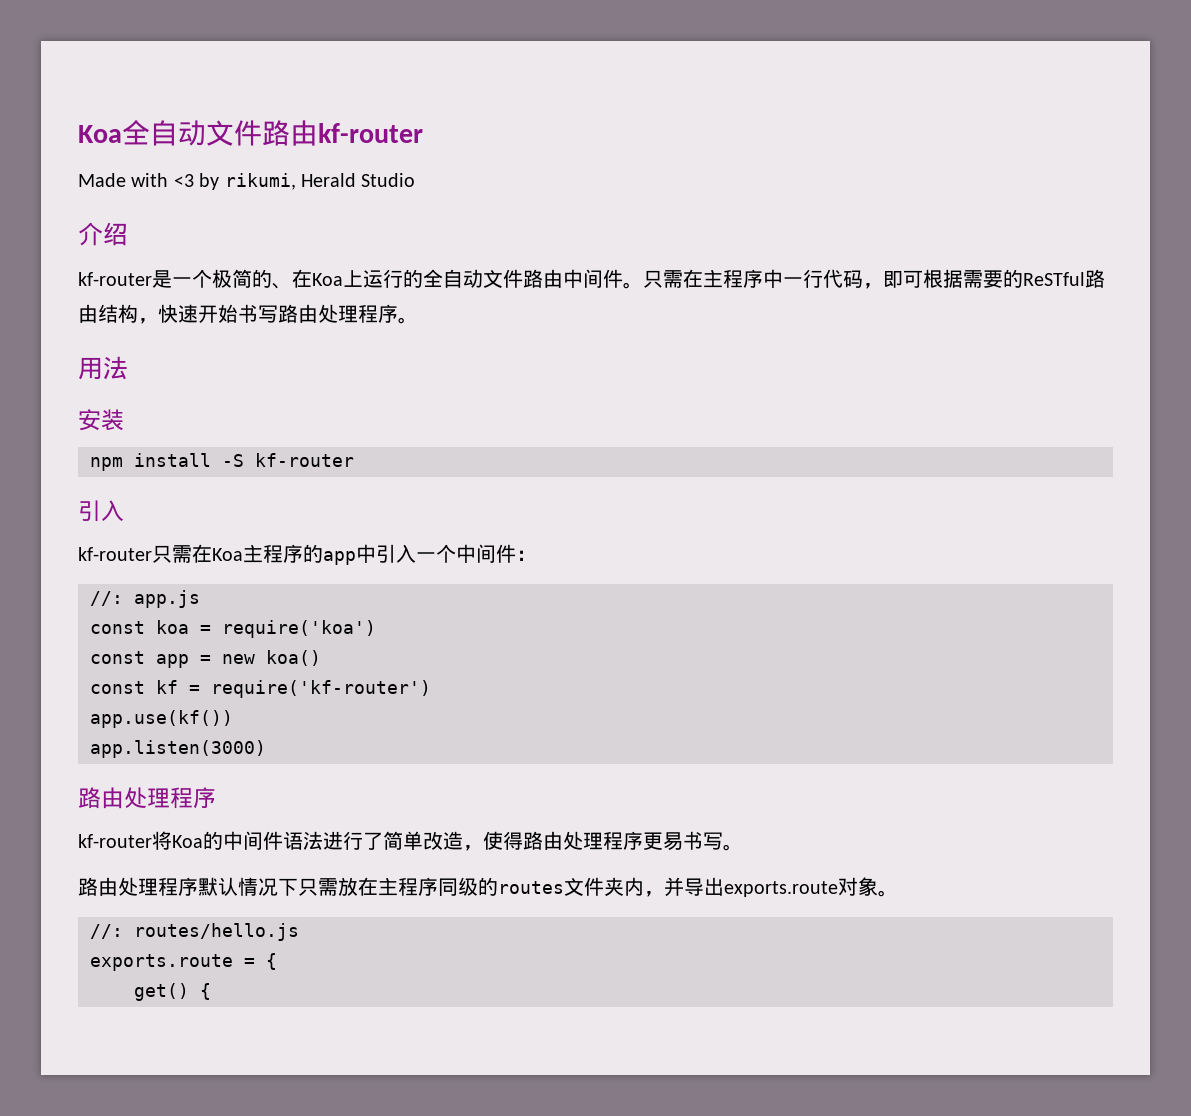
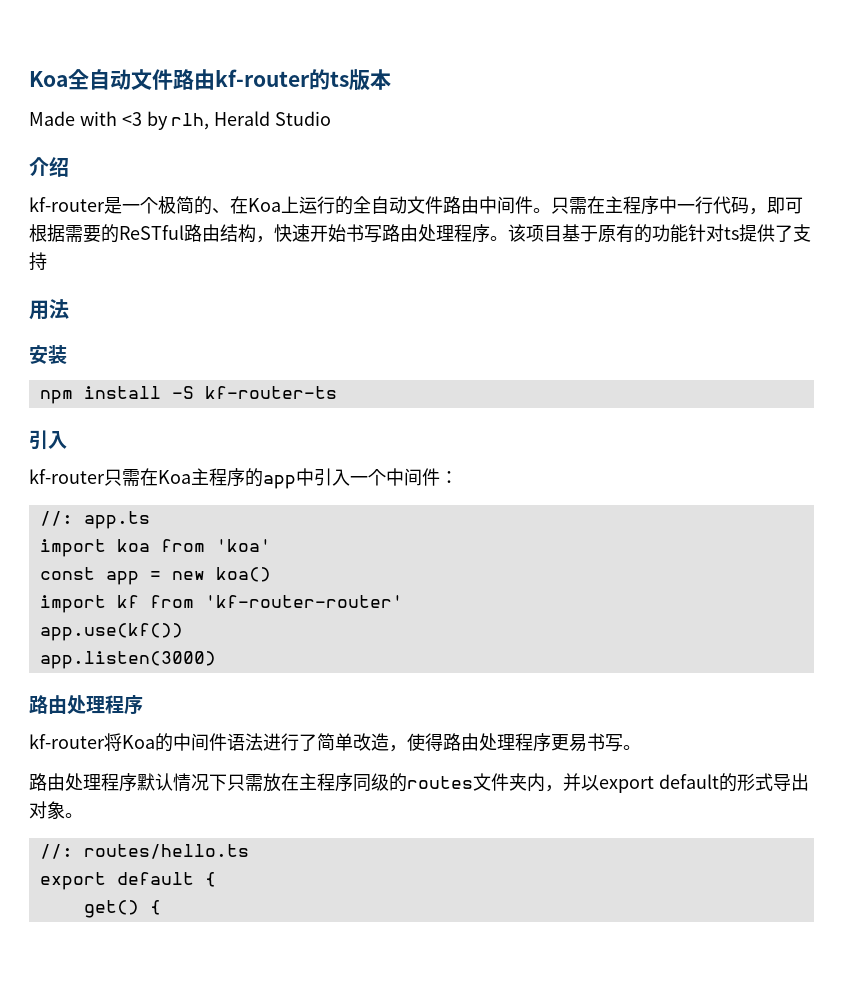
- Koa全自动文件路由kf-router
+ Koa全自动文件路由kf-router的ts版本
- Made with <3 by rikumi, Herald Studio
+ Made with <3 by rlh, Herald Studio
+ 该项目基于原有的功能针对ts提供了支持
- npm install -S kf-router
+ npm install -S kf-router-ts
- //: app.js
- const koa = require('koa')
+ //: app.ts
+ import koa from 'koa'
- const kf = require('kf-router')
+ import kf from 'kf-router-router'
- 路由处理程序默认情况下只需放在主程序同级的routes文件夹内，并导出exports.route对象。
+ 路由处理程序默认情况下只需放在主程序同级的routes文件夹内，并以export default的形式导出对象。
- //: routes/hello.js
- exports.route = {
+ //: routes/hello.ts
+ export default {

